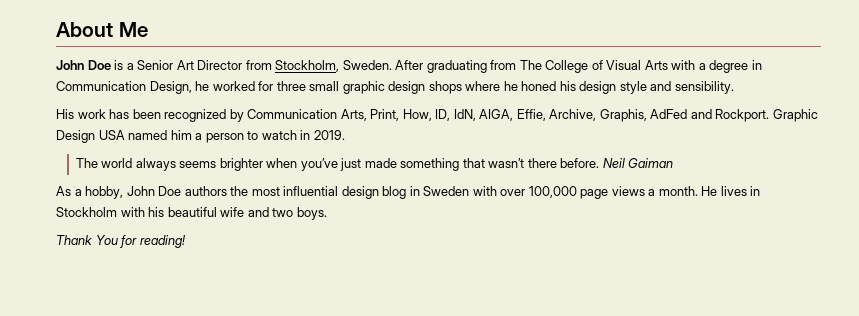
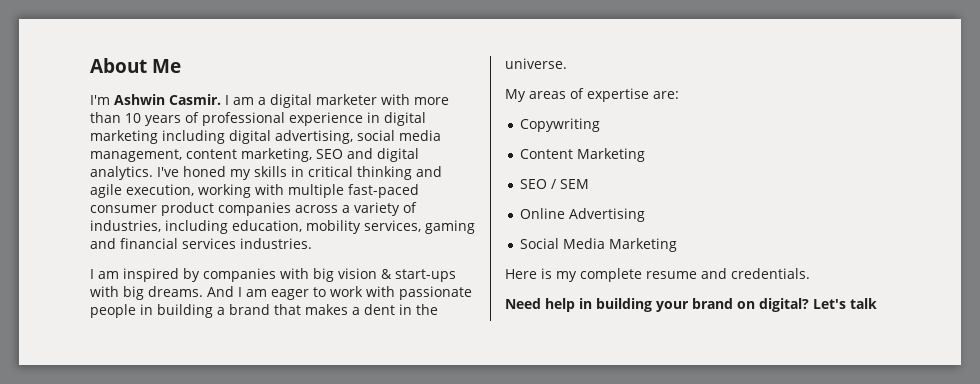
- John Doe is a Senior Art Director from Stockholm, Sweden. After graduating from The College of Visual Arts with a degree in Communication Design, he worked for three small graphic design shops where he honed his design style and sensibility.
- His work has been recognized by Communication Arts, Print, How, ID, IdN, AIGA, Effie, Archive, Graphis, AdFed and Rockport. Graphic Design USA named him a person to watch in 2019.
- The world always seems brighter when you’ve just made something that wasn’t there before. Neil Gaiman
- As a hobby, John Doe authors the most influential design blog in Sweden with over 100,000 page views a month. He lives in Stockholm with his beautiful wife and two boys.
- Thank You for reading!
+ I'm Ashwin Casmir. I am a digital marketer with more than 10 years of professional experience in digital marketing including digital advertising, social media management, content marketing, SEO and digital analytics. I've honed my skills in critical thinking and agile execution, working with multiple fast-paced consumer product companies across a variety of industries, including education, mobility services, gaming and financial services industries.
+ I am inspired by companies with big vision & start-ups with big dreams. And I am eager to work with passionate people in building a brand that makes a dent in the universe.
+ My areas of expertise are:
+ Copywriting
+ Content Marketing
+ SEO / SEM
+ Online Advertising
+ Social Media Marketing
+ Here is my complete resume and credentials.
+ Need help in building your brand on digital? Let's talk

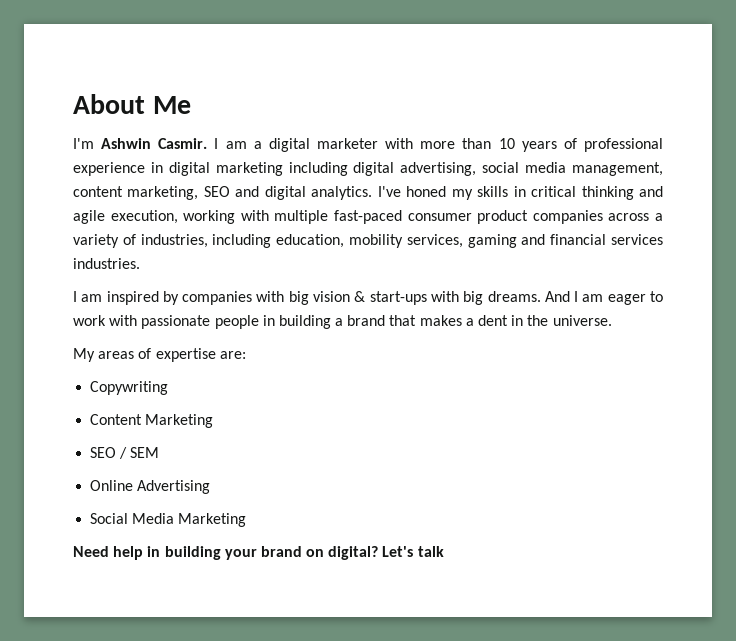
- Here is my complete resume and credentials.

